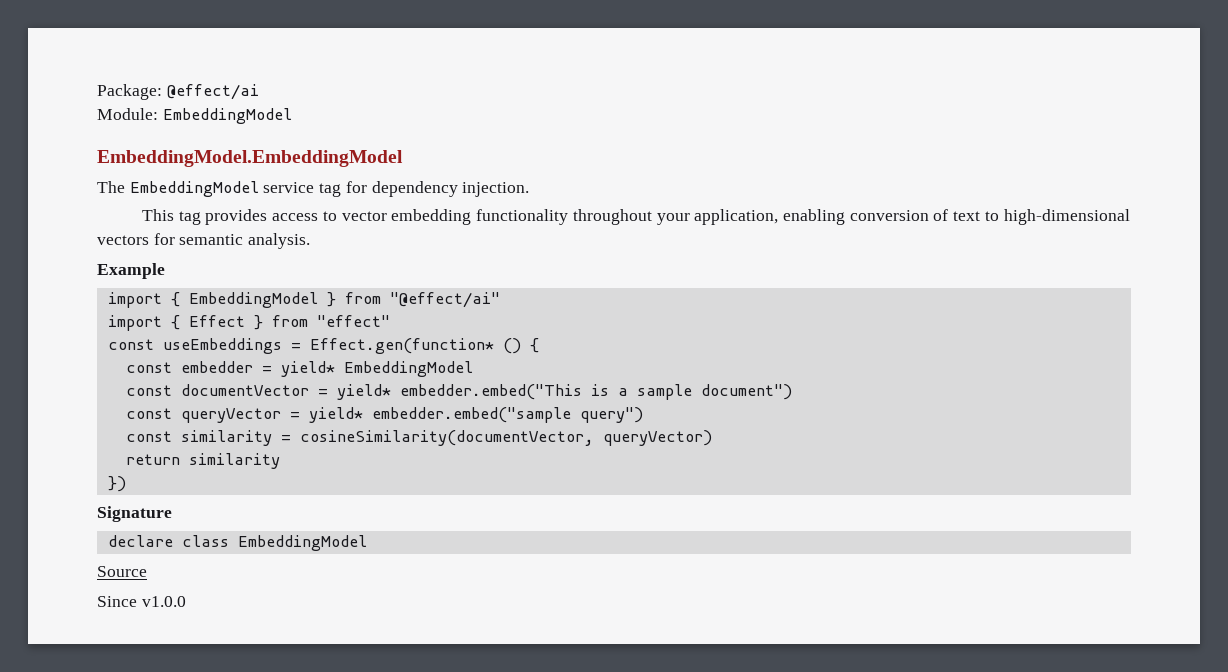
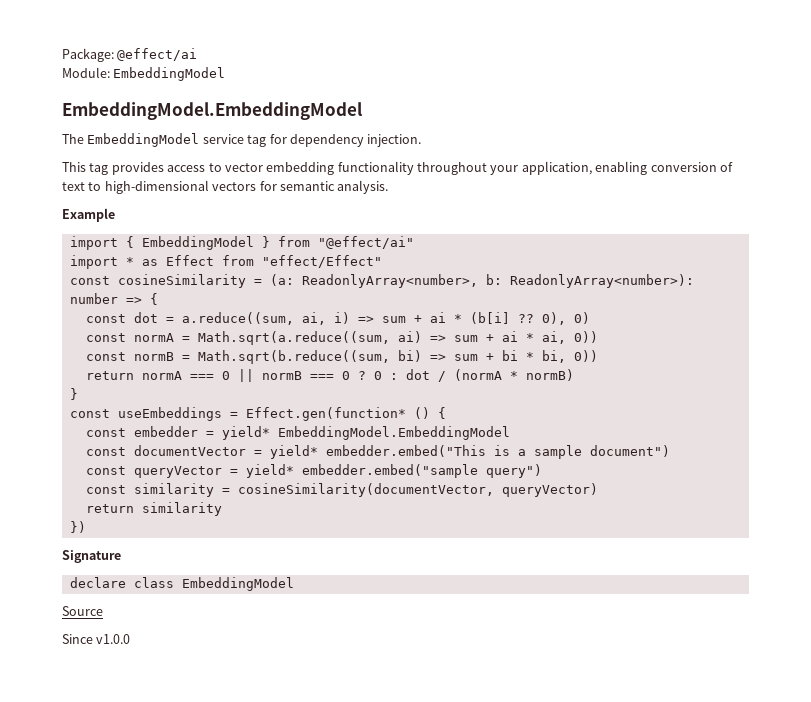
- import { Effect } from "effect"
+ import * as Effect from "effect/Effect"
+ const cosineSimilarity = (a: ReadonlyArray<number>, b: ReadonlyArray<number>): number => {
+ const dot = a.reduce((sum, ai, i) => sum + ai * (b[i] ?? 0), 0)
+ const normA = Math.sqrt(a.reduce((sum, ai) => sum + ai * ai, 0))
+ const normB = Math.sqrt(b.reduce((sum, bi) => sum + bi * bi, 0))
+ return normA === 0 || normB === 0 ? 0 : dot / (normA * normB)
+ }
- const embedder = yield* EmbeddingModel
+ const embedder = yield* EmbeddingModel.EmbeddingModel

